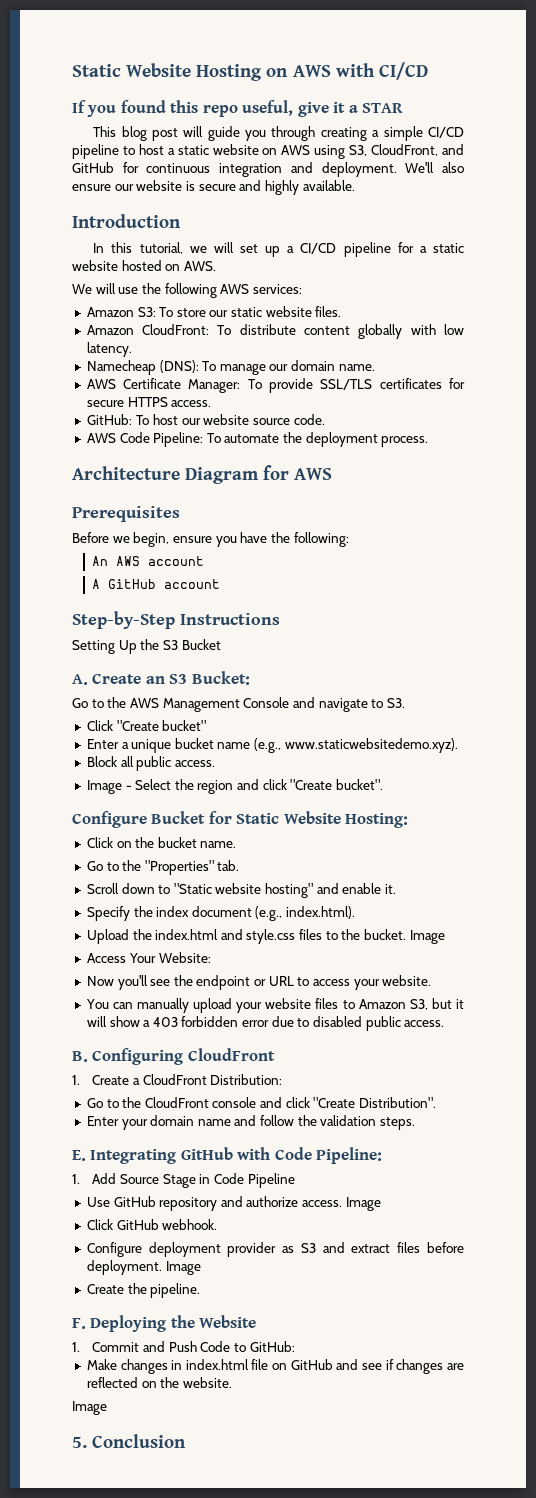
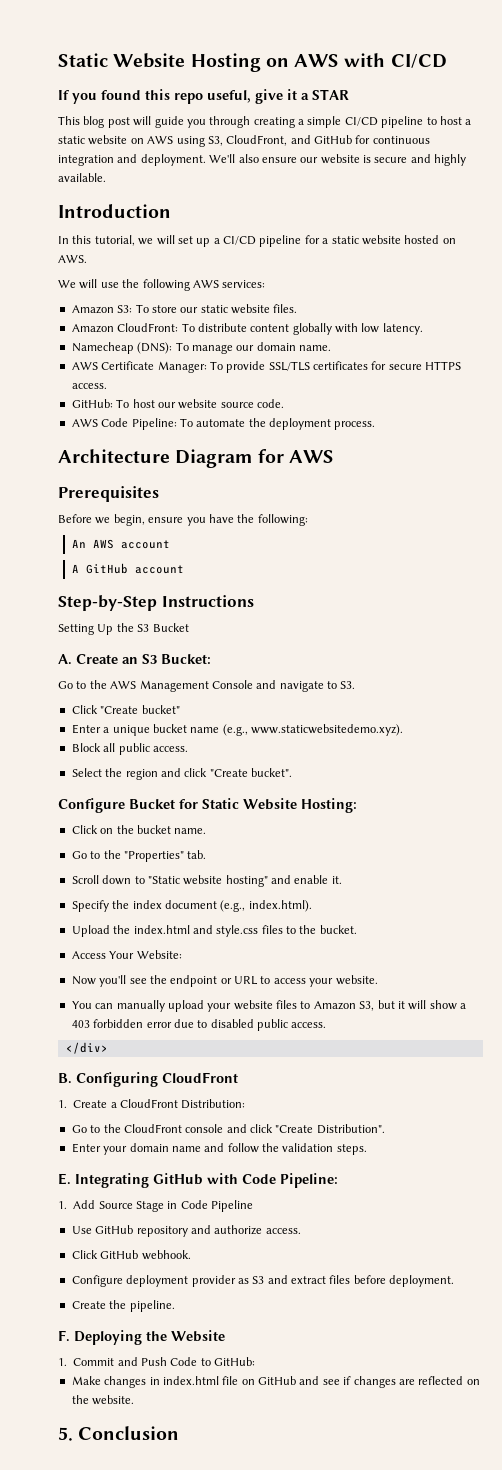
- Image - Select the region and click "Create bucket".
+ Select the region and click "Create bucket".
- Upload the index.html and style.css files to the bucket. Image
+ Upload the index.html and style.css files to the bucket.
+ </div>
- Use GitHub repository and authorize access. Image
+ Use GitHub repository and authorize access.
- Configure deployment provider as S3 and extract files before deployment. Image
+ Configure deployment provider as S3 and extract files before deployment.
  Make changes in index.html file on GitHub and see if changes are reflected on the website.
- Image

